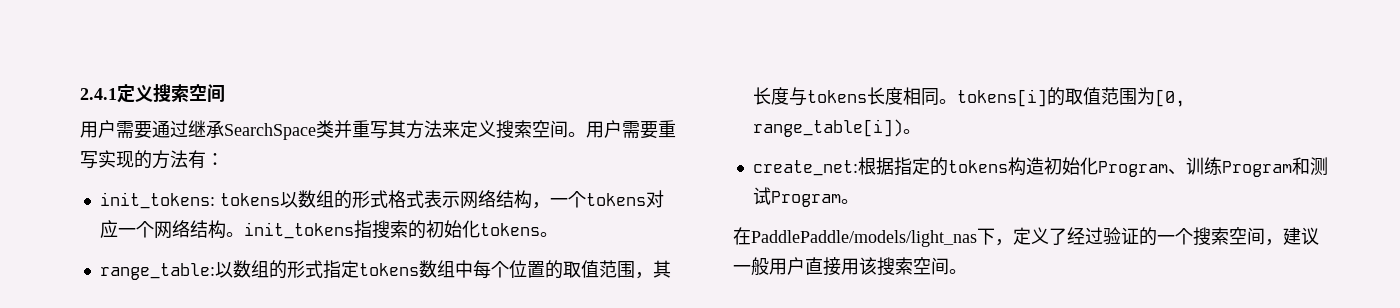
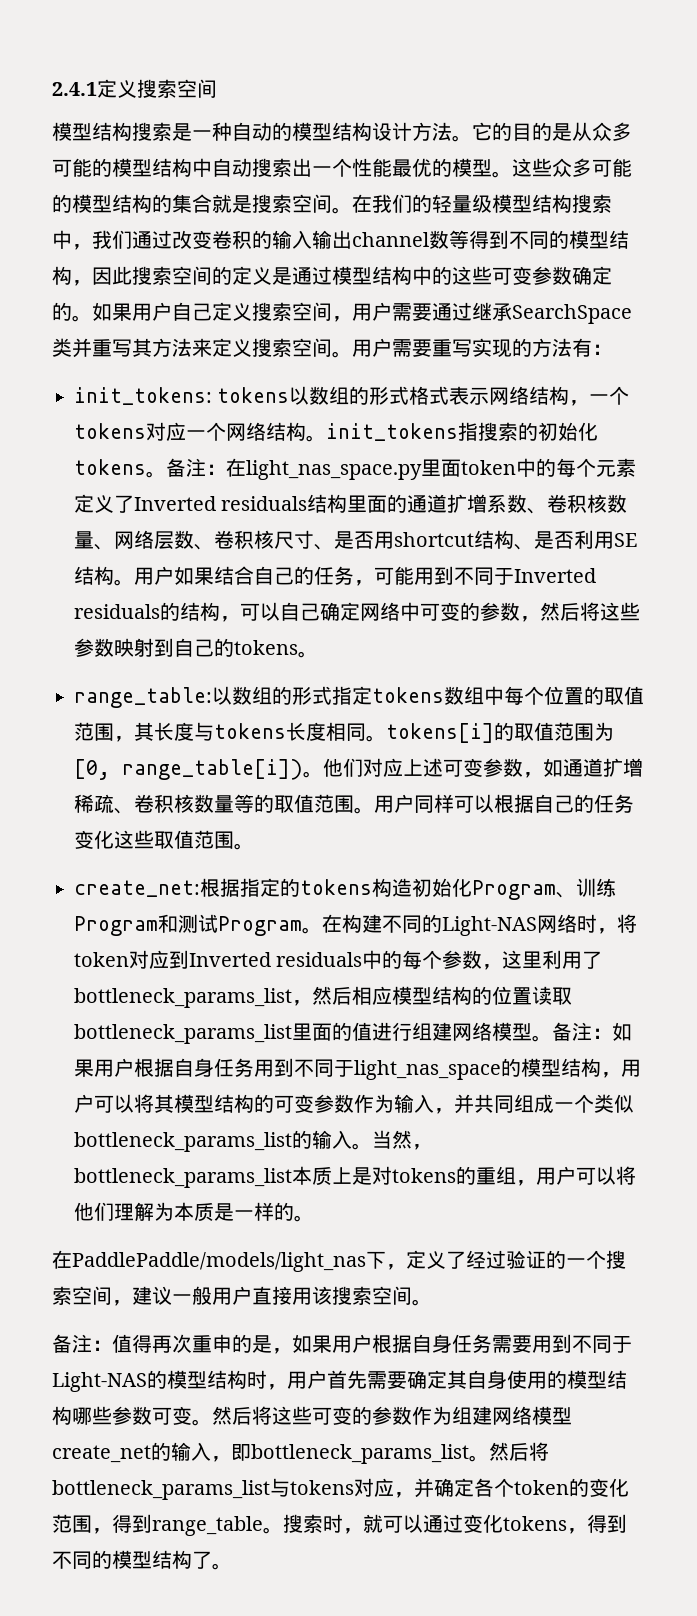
- 用户需要通过继承SearchSpace类并重写其方法来定义搜索空间。
+ 模型结构搜索是一种自动的模型结构设计方法。它的目的是从众多可能的模型结构中自动搜索出一个性能最优的模型。这些众多可能的模型结构的集合就是搜索空间。在我们的轻量级模型结构搜索中，我们通过改变卷积的输入输出channel数等得到不同的模型结构，因此搜索空间的定义是通过模型结构中的这些可变参数确定的。如果用户自己定义搜索空间，用户需要通过继承SearchSpace类并重写其方法来定义搜索空间。
+ 备注：在light_nas_space.py里面token中的每个元素定义了Inverted residuals结构里面的通道扩增系数、卷积核数量、网络层数、卷积核尺寸、是否用shortcut结构、是否利用SE结构。用户如果结合自己的任务，可能用到不同于Inverted residuals的结构，可以自己确定网络中可变的参数，然后将这些参数映射到自己的tokens。
+ 他们对应上述可变参数，如通道扩增稀疏、卷积核数量等的取值范围。用户同样可以根据自己的任务变化这些取值范围。
+ 在构建不同的Light-NAS网络时，将token对应到Inverted residuals中的每个参数，这里利用了bottleneck_params_list，然后相应模型结构的位置读取bottleneck_params_list里面的值进行组建网络模型。备注：如果用户根据自身任务用到不同于light_nas_space的模型结构，用户可以将其模型结构的可变参数作为输入，并共同组成一个类似bottleneck_params_list的输入。当然，bottleneck_params_list本质上是对tokens的重组，用户可以将他们理解为本质是一样的。
+ 备注：值得再次重申的是，如果用户根据自身任务需要用到不同于Light-NAS的模型结构时，用户首先需要确定其自身使用的模型结构哪些参数可变。然后将这些可变的参数作为组建网络模型create_net的输入，即bottleneck_params_list。然后将bottleneck_params_list与tokens对应，并确定各个token的变化范围，得到range_table。搜索时，就可以通过变化tokens，得到不同的模型结构了。

